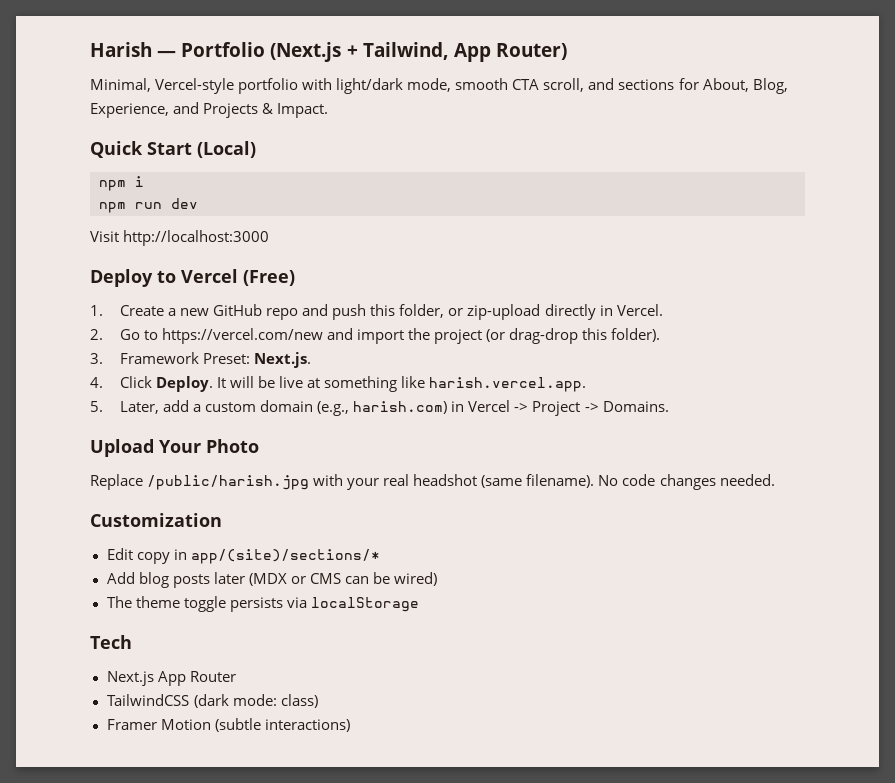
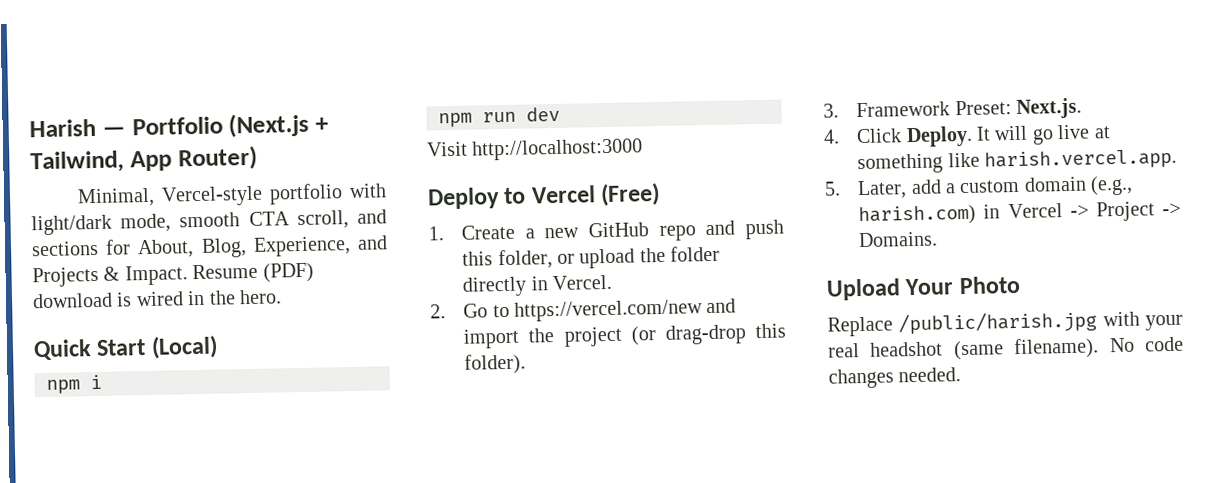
+ Resume (PDF) download is wired in the hero.
- 1. Create a new GitHub repo and push this folder, or zip-upload directly in Vercel.
+ 1. Create a new GitHub repo and push this folder, or upload the folder directly in Vercel.
- It will be live at something like harish.vercel.app.
+ It will go live at something like harish.vercel.app.
- Customization
- Edit copy in app/(site)/sections/*
- Add blog posts later (MDX or CMS can be wired)
- The theme toggle persists via localStorage
- Tech
- Next.js App Router
- TailwindCSS (dark mode: class)
- Framer Motion (subtle interactions)

